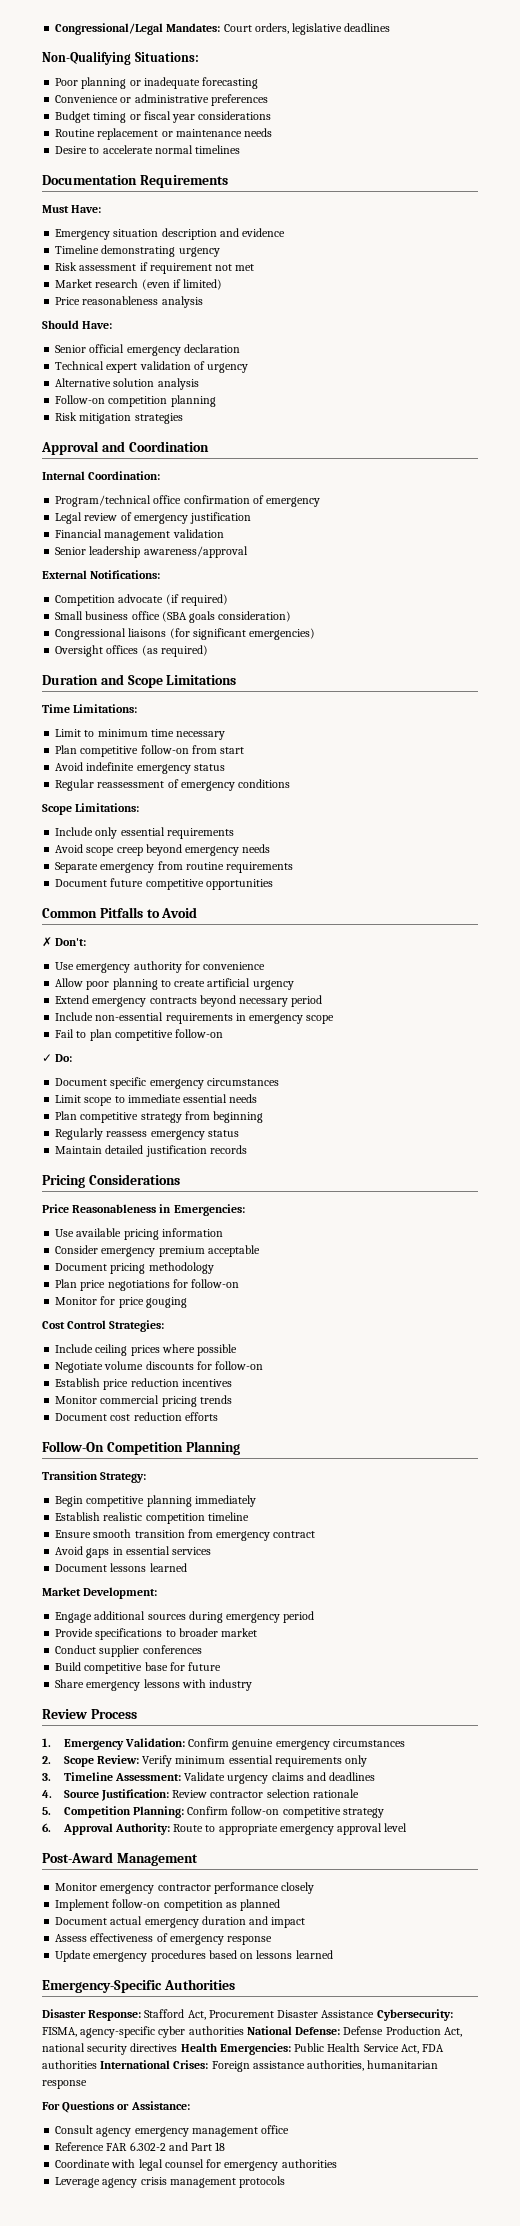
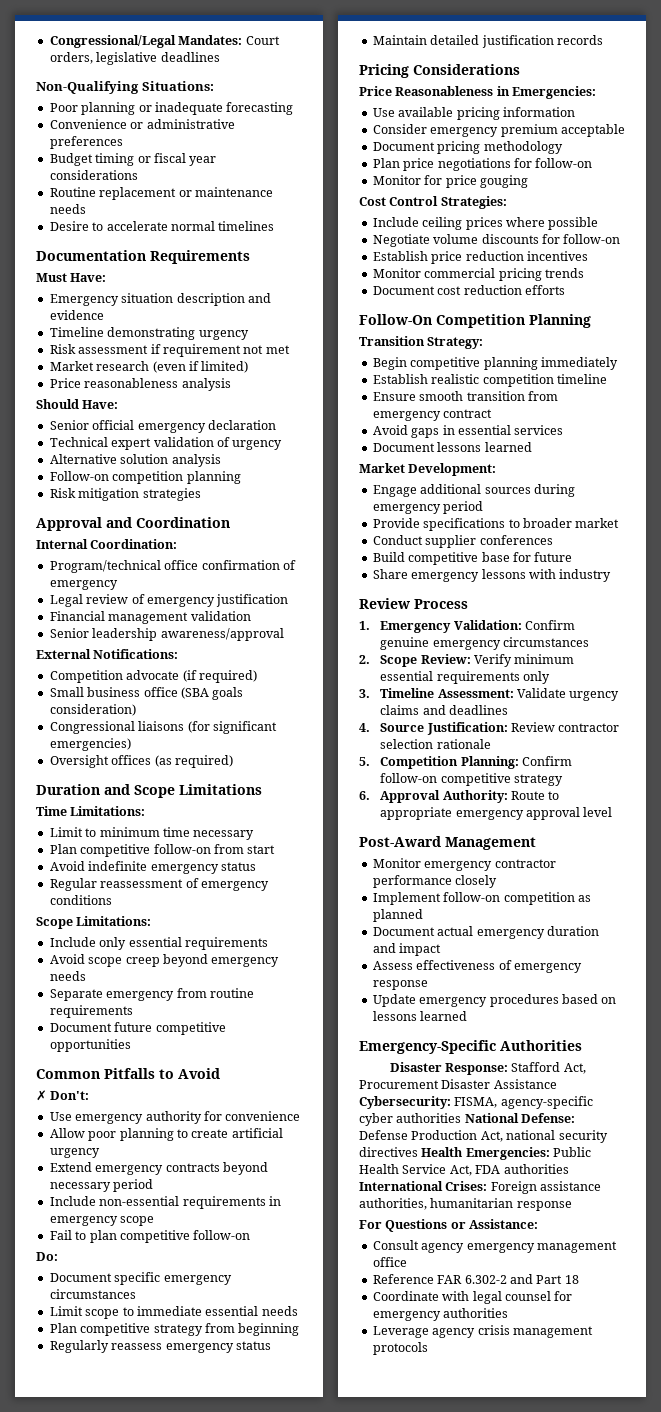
- ✓ Do:
+ Do:

